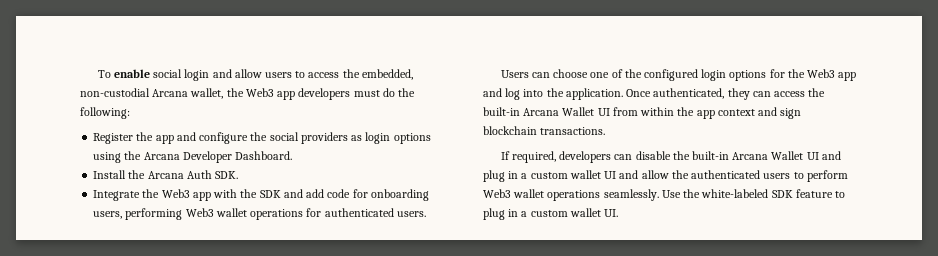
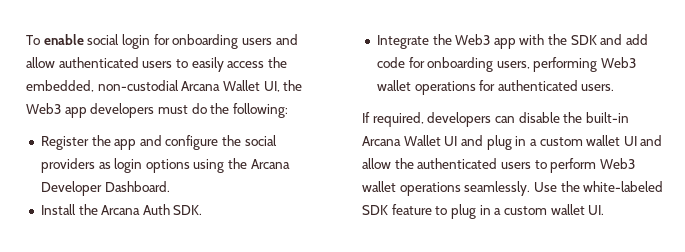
- To enable social login and allow users to access the embedded, non-custodial Arcana wallet, the Web3 app developers must do the following:
+ To enable social login for onboarding users and allow authenticated users to easily access the embedded, non-custodial Arcana Wallet UI, the Web3 app developers must do the following:
- Users can choose one of the configured login options for the Web3 app and log into the application. Once authenticated, they can access the built-in Arcana Wallet UI from within the app context and sign blockchain transactions.

